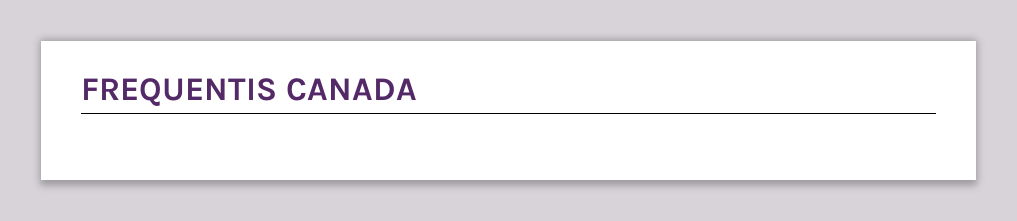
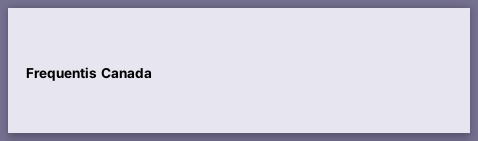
- FREQUENTIS CANADA
+ Frequentis Canada

